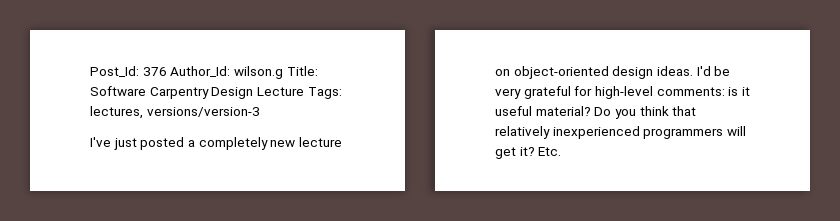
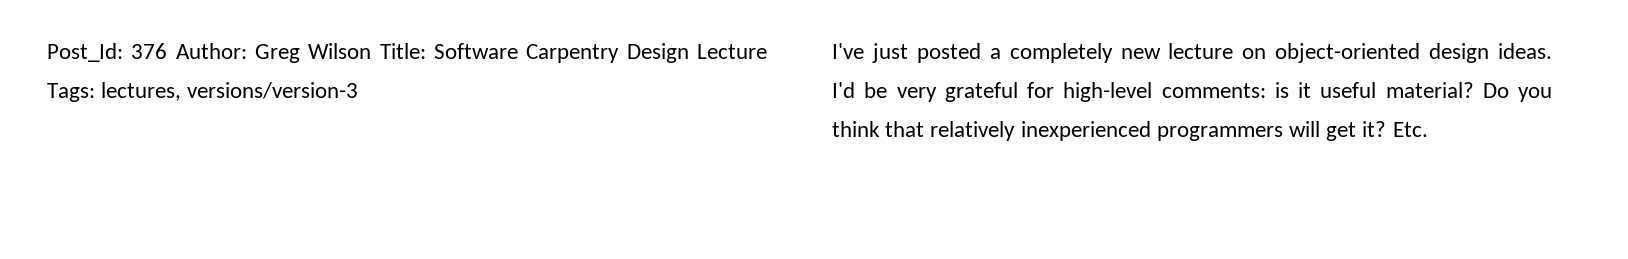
- Post_Id: 376 Author_Id: wilson.g Title: Software Carpentry Design Lecture Tags: lectures, versions/version-3
+ Post_Id: 376 Author: Greg Wilson Title: Software Carpentry Design Lecture Tags: lectures, versions/version-3

